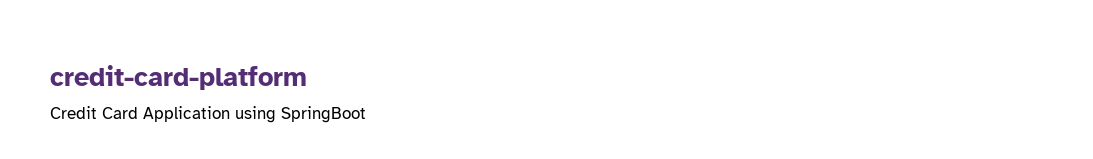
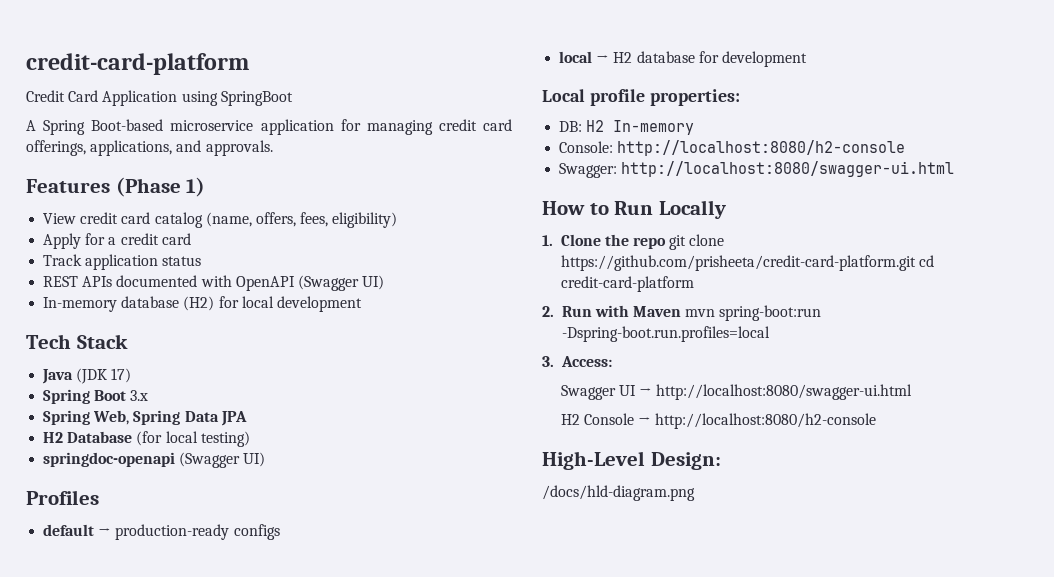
+ A Spring Boot-based microservice application for managing credit card offerings, applications, and approvals.
+ Features (Phase 1)
+ View credit card catalog (name, offers, fees, eligibility)
+ Apply for a credit card
+ Track application status
+ REST APIs documented with OpenAPI (Swagger UI)
+ In-memory database (H2) for local development
+ Tech Stack
+ Java (JDK 17)
+ Spring Boot 3.x
+ Spring Web, Spring Data JPA
+ H2 Database (for local testing)
+ springdoc-openapi (Swagger UI)
+ Profiles
+ default → production-ready configs
+ local → H2 database for development
+ Local profile properties:
+ DB: H2 In-memory
+ Console: http://localhost:8080/h2-console
+ Swagger: http://localhost:8080/swagger-ui.html
+ How to Run Locally
+ 1. Clone the repo git clone https://github.com/prisheeta/credit-card-platform.git cd credit-card-platform
+ 2. Run with Maven mvn spring-boot:run -Dspring-boot.run.profiles=local
+ 3. Access:
+ Swagger UI → http://localhost:8080/swagger-ui.html
+ H2 Console → http://localhost:8080/h2-console
+ High-Level Design:
+ /docs/hld-diagram.png

